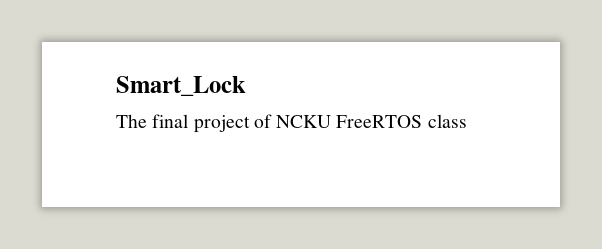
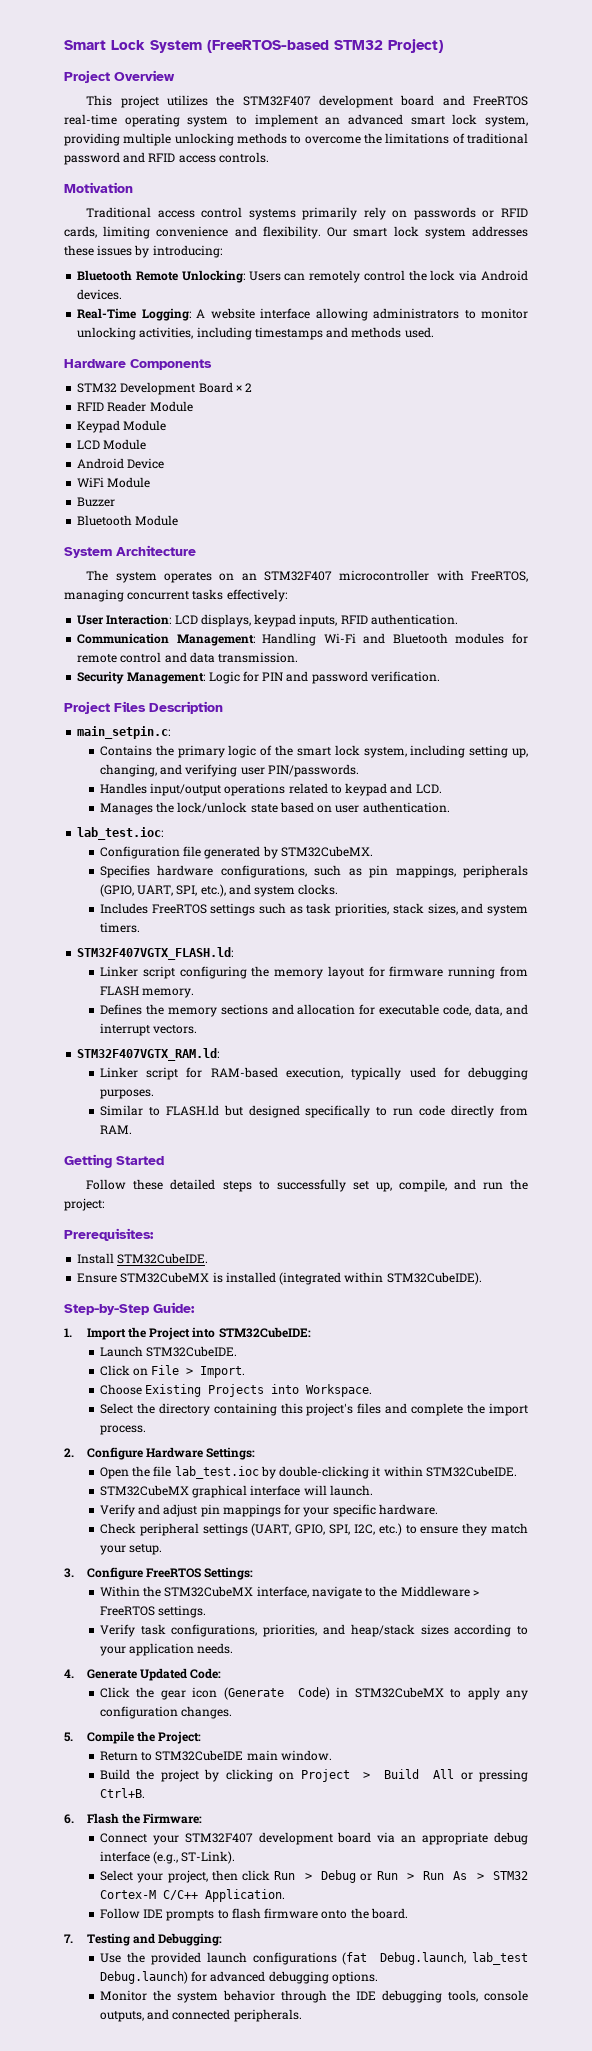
- Smart_Lock
- The final project of NCKU FreeRTOS class
+ Smart Lock System (FreeRTOS-based STM32 Project)
+ Project Overview
+ This project utilizes the STM32F407 development board and FreeRTOS real-time operating system to implement an advanced smart lock system, providing multiple unlocking methods to overcome the limitations of traditional password and RFID access controls.
+ Motivation
+ Traditional access control systems primarily rely on passwords or RFID cards, limiting convenience and flexibility. Our smart lock system addresses these issues by introducing:
+ Bluetooth Remote Unlocking: Users can remotely control the lock via Android devices.
+ Real-Time Logging: A website interface allowing administrators to monitor unlocking activities, including timestamps and methods used.
+ Hardware Components
+ STM32 Development Board × 2
+ RFID Reader Module
+ Keypad Module
+ LCD Module
+ Android Device
+ WiFi Module
+ Buzzer
+ Bluetooth Module
+ System Architecture
+ The system operates on an STM32F407 microcontroller with FreeRTOS, managing concurrent tasks effectively:
+ User Interaction: LCD displays, keypad inputs, RFID authentication.
+ Communication Management: Handling Wi-Fi and Bluetooth modules for remote control and data transmission.
+ Security Management: Logic for PIN and password verification.
+ Project Files Description
+ main_setpin.c:
+ Contains the primary logic of the smart lock system, including setting up, changing, and verifying user PIN/passwords.
+ Handles input/output operations related to keypad and LCD.
+ Manages the lock/unlock state based on user authentication.
+ lab_test.ioc:
+ Configuration file generated by STM32CubeMX.
+ Specifies hardware configurations, such as pin mappings, peripherals (GPIO, UART, SPI, etc.), and system clocks.
+ Includes FreeRTOS settings such as task priorities, stack sizes, and system timers.
+ STM32F407VGTX_FLASH.ld:
+ Linker script configuring the memory layout for firmware running from FLASH memory.
+ Defines the memory sections and allocation for executable code, data, and interrupt vectors.
+ STM32F407VGTX_RAM.ld:
+ Linker script for RAM-based execution, typically used for debugging purposes.
+ Similar to FLASH.ld but designed specifically to run code directly from RAM.
+ Getting Started
+ Follow these detailed steps to successfully set up, compile, and run the project:
+ Prerequisites:
+ Install STM32CubeIDE.
+ Ensure STM32CubeMX is installed (integrated within STM32CubeIDE).
+ Step-by-Step Guide:
+ 1. Import the Project into STM32CubeIDE:
+ Launch STM32CubeIDE.
+ Click on File > Import.
+ Choose Existing Projects into Workspace.
+ Select the directory containing this project's files and complete the import process.
+ 2. Configure Hardware Settings:
+ Open the file lab_test.ioc by double-clicking it within STM32CubeIDE.
+ STM32CubeMX graphical interface will launch.
+ Verify and adjust pin mappings for your specific hardware.
+ Check peripheral settings (UART, GPIO, SPI, I2C, etc.) to ensure they match your setup.
+ 3. Configure FreeRTOS Settings:
+ Within the STM32CubeMX interface, navigate to the Middleware > FreeRTOS settings.
+ Verify task configurations, priorities, and heap/stack sizes according to your application needs.
+ 4. Generate Updated Code:
+ Click the gear icon (Generate Code) in STM32CubeMX to apply any configuration changes.
+ 5. Compile the Project:
+ Return to STM32CubeIDE main window.
+ Build the project by clicking on Project > Build All or pressing Ctrl+B.
+ 6. Flash the Firmware:
+ Connect your STM32F407 development board via an appropriate debug interface (e.g., ST-Link).
+ Select your project, then click Run > Debug or Run > Run As > STM32 Cortex-M C/C++ Application.
+ Follow IDE prompts to flash firmware onto the board.
+ 7. Testing and Debugging:
+ Use the provided launch configurations (fat Debug.launch, lab_test Debug.launch) for advanced debugging options.
+ Monitor the system behavior through the IDE debugging tools, console outputs, and connected peripherals.

